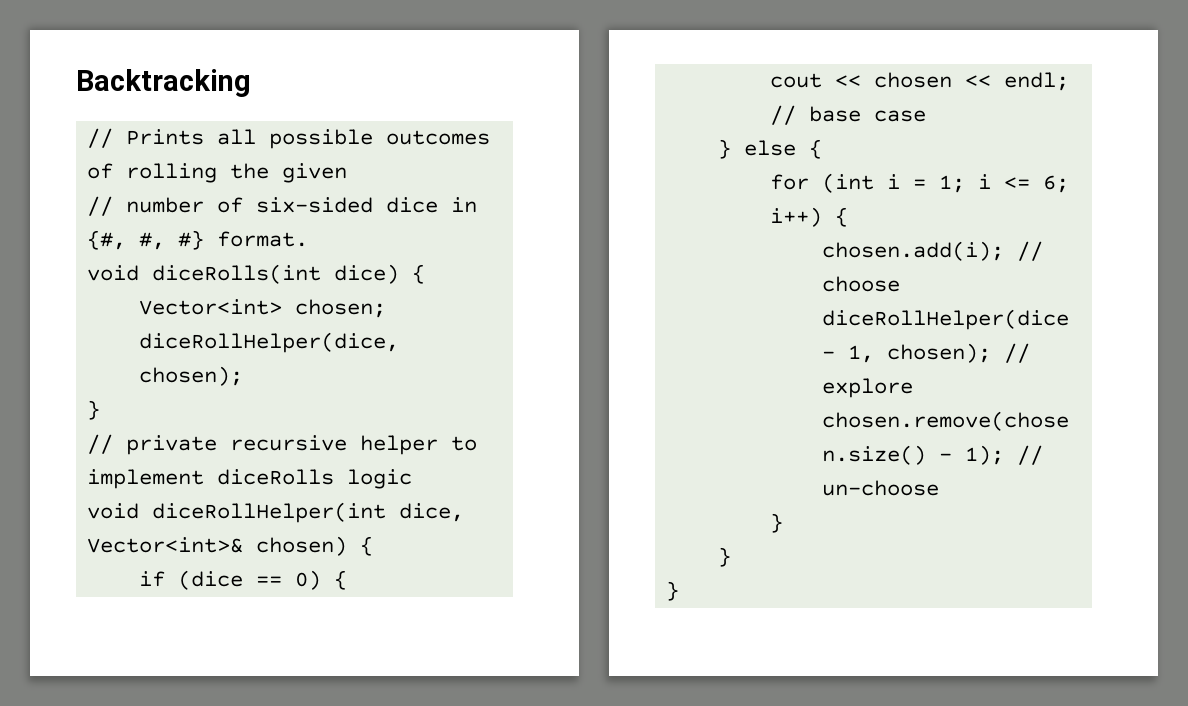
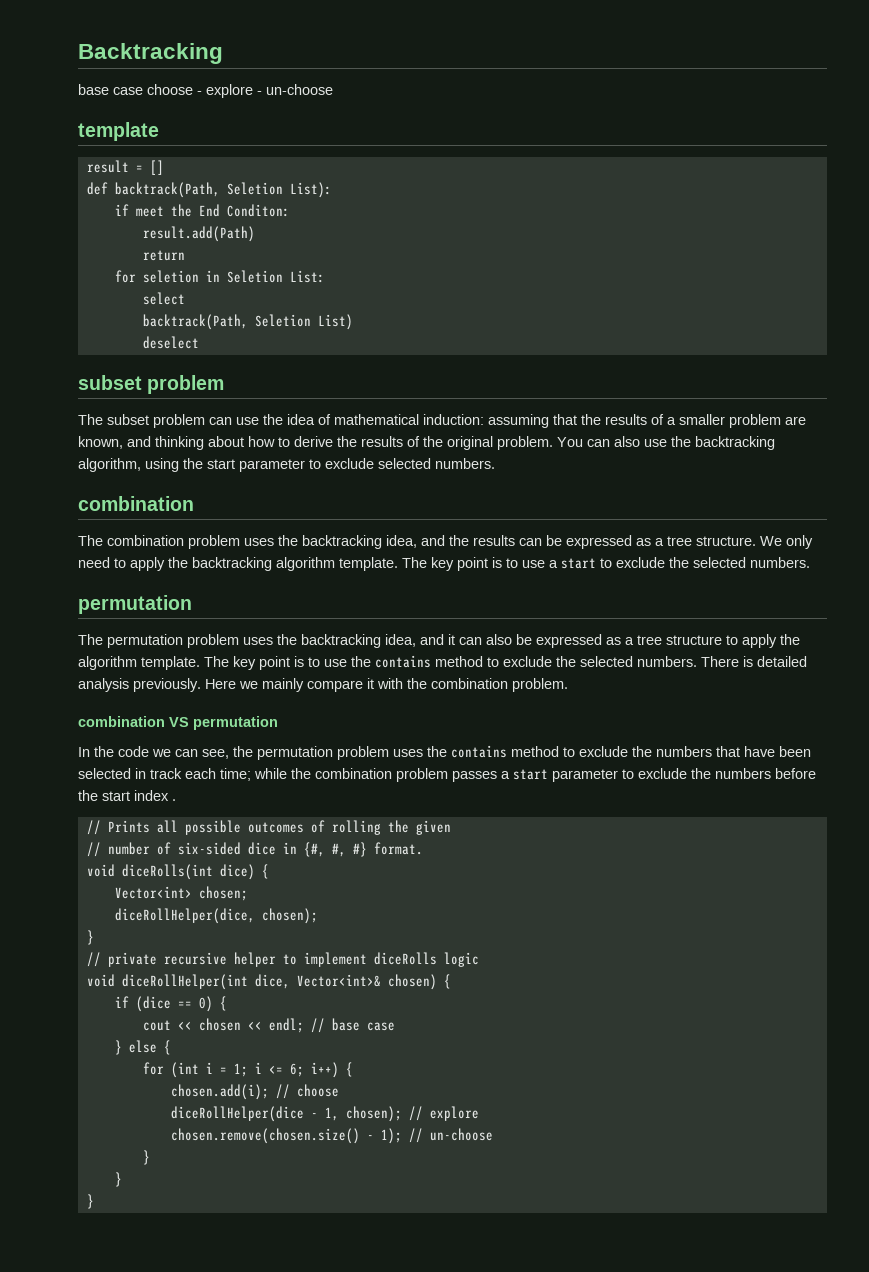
+ base case choose - explore - un-choose
+ template
+ result = []
+ def backtrack(Path, Seletion List):
+ if meet the End Conditon:
+ result.add(Path)
+ return
+ for seletion in Seletion List:
+ select
+ backtrack(Path, Seletion List)
+ deselect
+ subset problem
+ The subset problem can use the idea of mathematical induction: assuming that the results of a smaller problem are known, and thinking about how to derive the results of the original problem. You can also use the backtracking algorithm, using the start parameter to exclude selected numbers.
+ combination
+ The combination problem uses the backtracking idea, and the results can be expressed as a tree structure. We only need to apply the backtracking algorithm template. The key point is to use a start to exclude the selected numbers.
+ permutation
+ The permutation problem uses the backtracking idea, and it can also be expressed as a tree structure to apply the algorithm template. The key point is to use the contains method to exclude the selected numbers. There is detailed analysis previously. Here we mainly compare it with the combination problem.
+ combination VS permutation
+ In the code we can see, the permutation problem uses the contains method to exclude the numbers that have been selected in track each time; while the combination problem passes a start parameter to exclude the numbers before the start index .

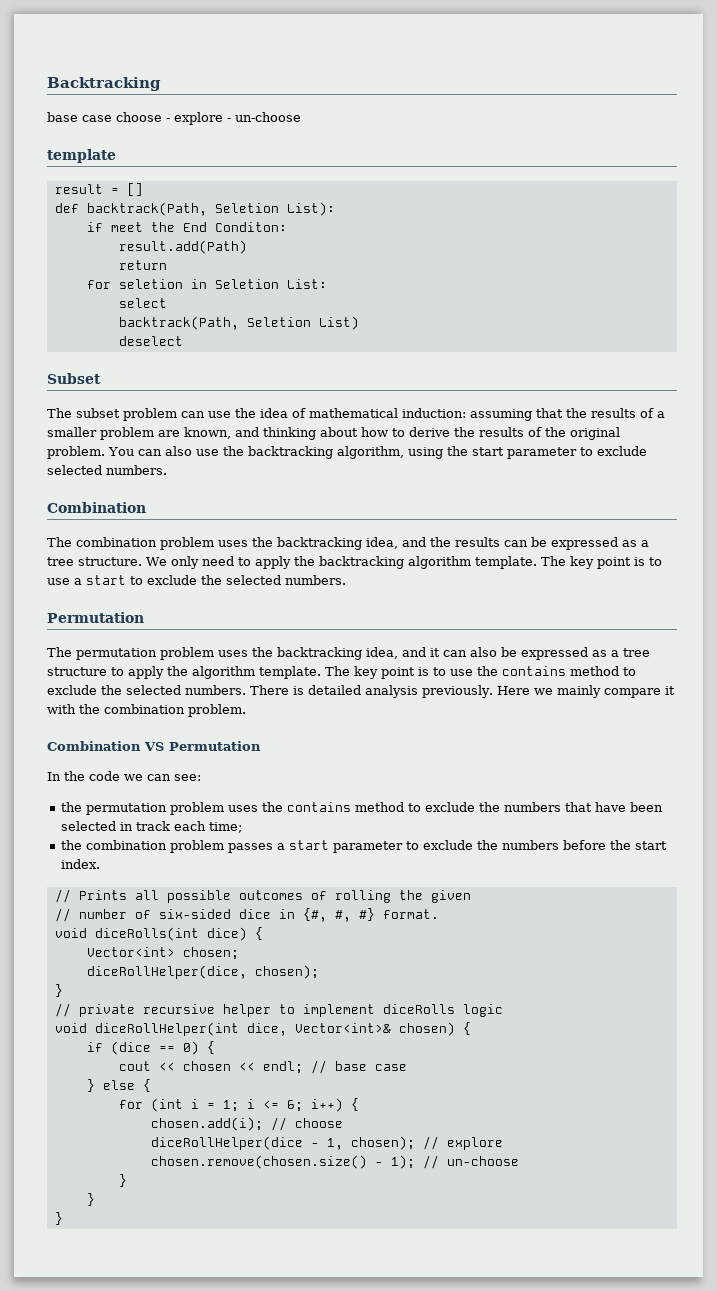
  deselect
- subset problem
+ Subset
  You can also use the backtracking algorithm, using the start parameter to exclude selected numbers.
- combination
+ Combination
  The key point is to use a start to exclude the selected numbers.
- permutation
+ Permutation
- combination VS permutation
+ Combination VS Permutation
- In the code we can see, the permutation problem uses the contains method to exclude the numbers that have been selected in track each time; while the combination problem passes a start parameter to exclude the numbers before the start index .
+ In the code we can see:
+ the permutation problem uses the contains method to exclude the numbers that have been selected in track each time;
+ the combination problem passes a start parameter to exclude the numbers before the start index.

